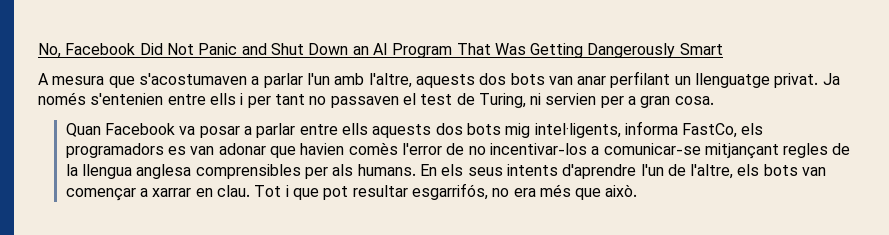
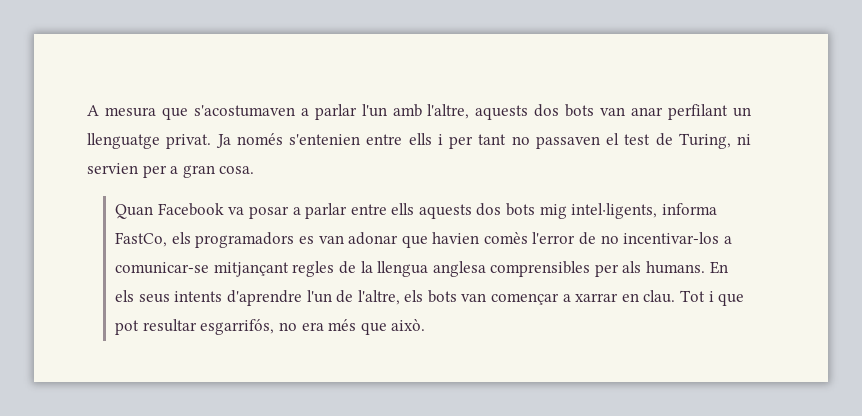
- No, Facebook Did Not Panic and Shut Down an AI Program That Was Getting Dangerously Smart

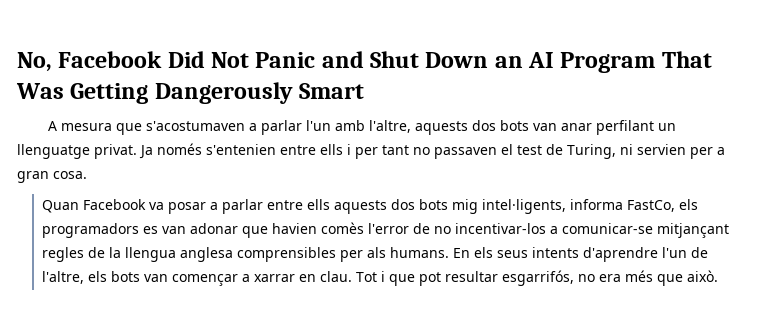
+ No, Facebook Did Not Panic and Shut Down an AI Program That Was Getting Dangerously Smart

